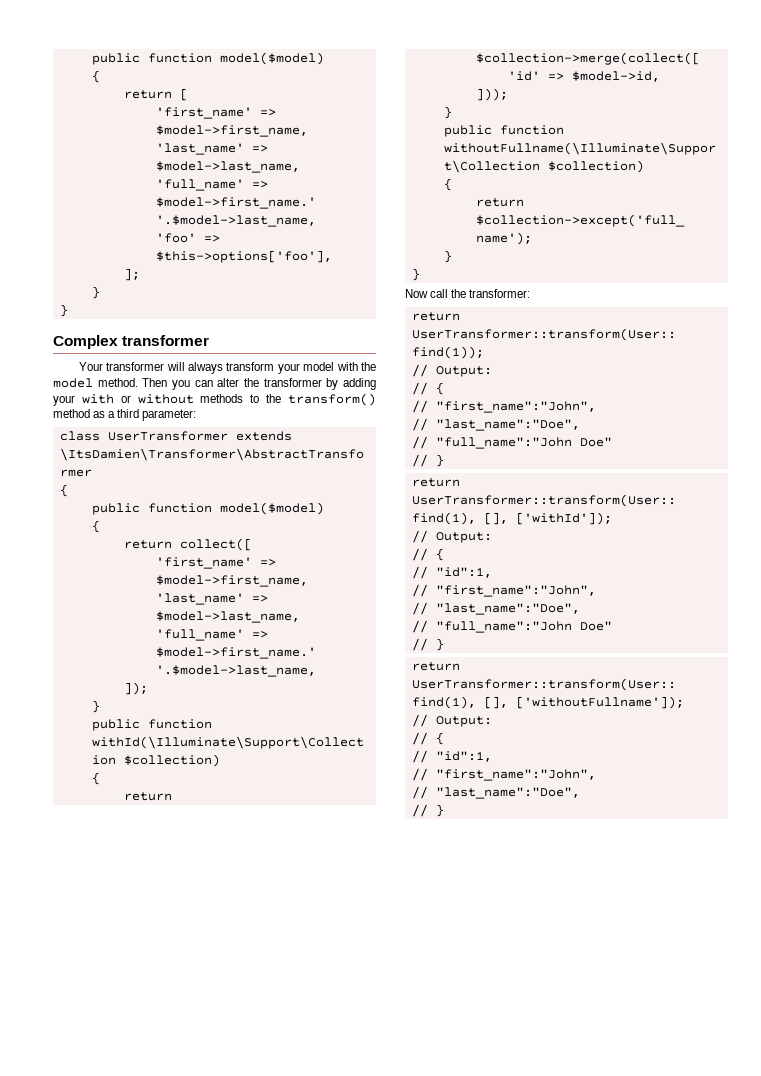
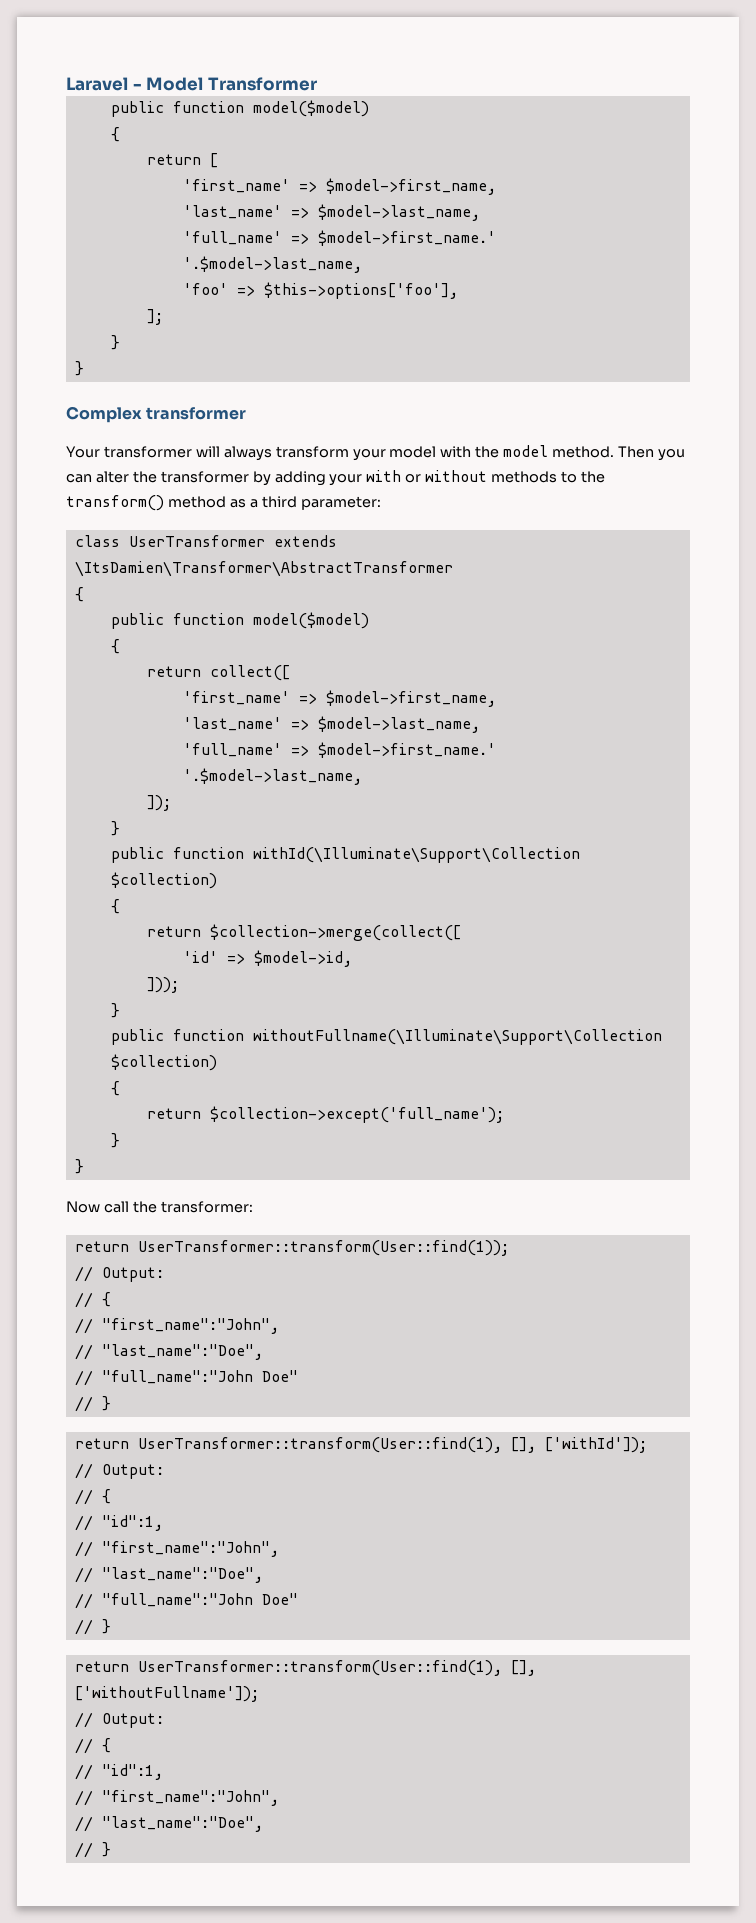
+ Laravel - Model Transformer

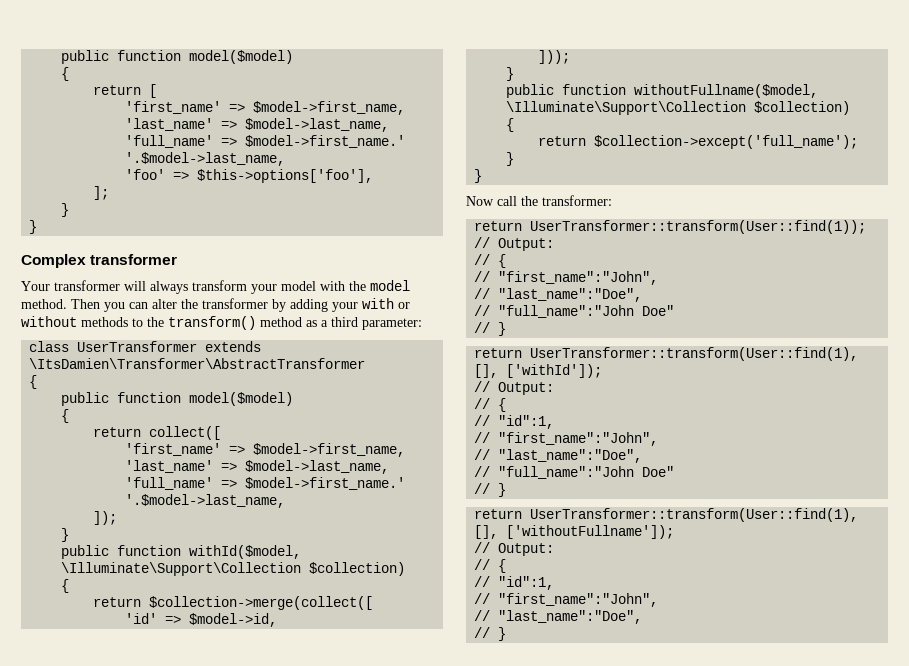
- Laravel - Model Transformer
- public function withId(\Illuminate\Support\Collection $collection)
+ public function withId($model, \Illuminate\Support\Collection $collection)
- public function withoutFullname(\Illuminate\Support\Collection $collection)
+ public function withoutFullname($model, \Illuminate\Support\Collection $collection)

